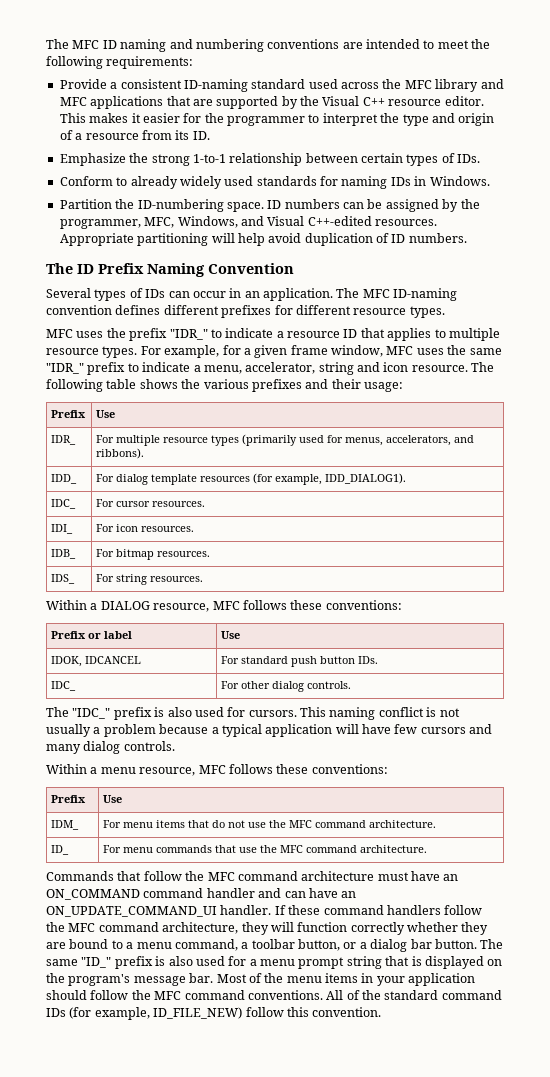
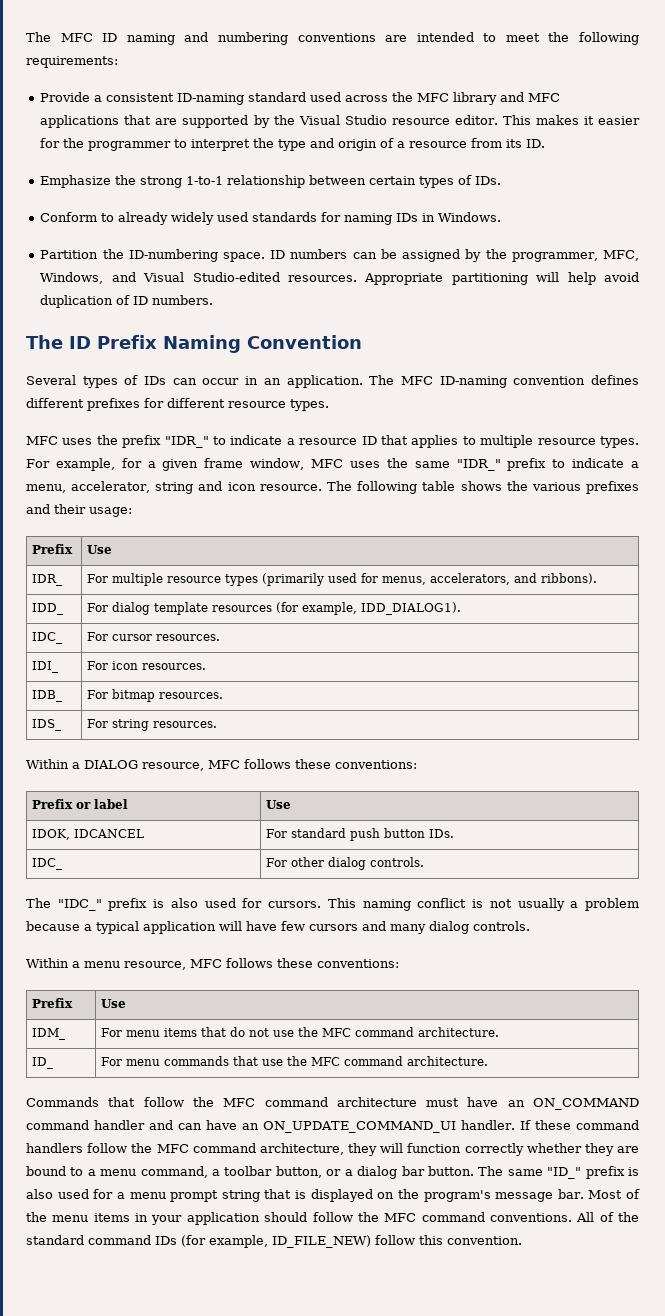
- Provide a consistent ID-naming standard used across the MFC library and MFC applications that are supported by the Visual C++ resource editor.
+ Provide a consistent ID-naming standard used across the MFC library and MFC applications that are supported by the Visual Studio resource editor.
- ID numbers can be assigned by the programmer, MFC, Windows, and Visual C++-edited resources.
+ ID numbers can be assigned by the programmer, MFC, Windows, and Visual Studio-edited resources.

